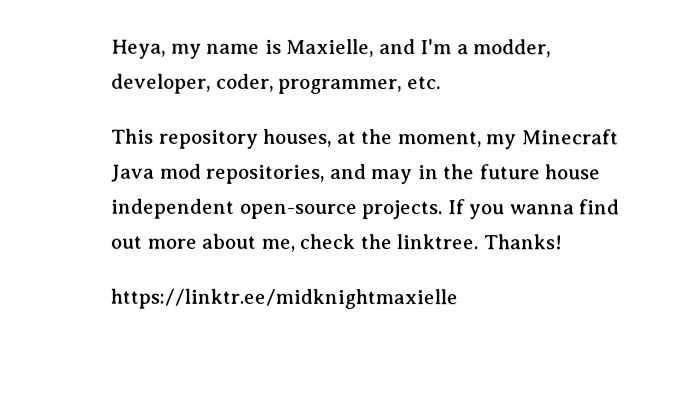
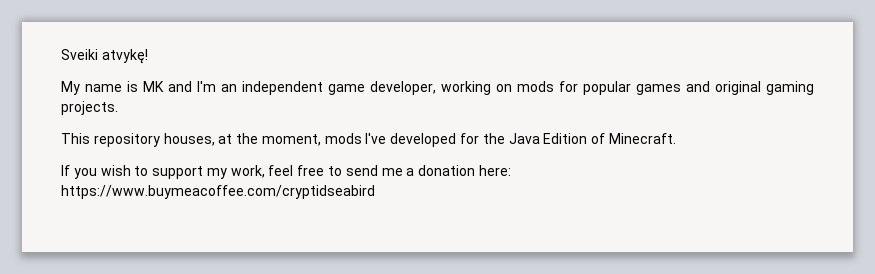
- Heya, my name is Maxielle, and I'm a modder, developer, coder, programmer, etc.
+ Sveiki atvykę!
+ My name is MK and I'm an independent game developer, working on mods for popular games and original gaming projects.
- This repository houses, at the moment, my Minecraft Java mod repositories, and may in the future house independent open-source projects. If you wanna find out more about me, check the linktree. Thanks!
- https://linktr.ee/midknightmaxielle
+ This repository houses, at the moment, mods I've developed for the Java Edition of Minecraft.
+ If you wish to support my work, feel free to send me a donation here: https://www.buymeacoffee.com/cryptidseabird

